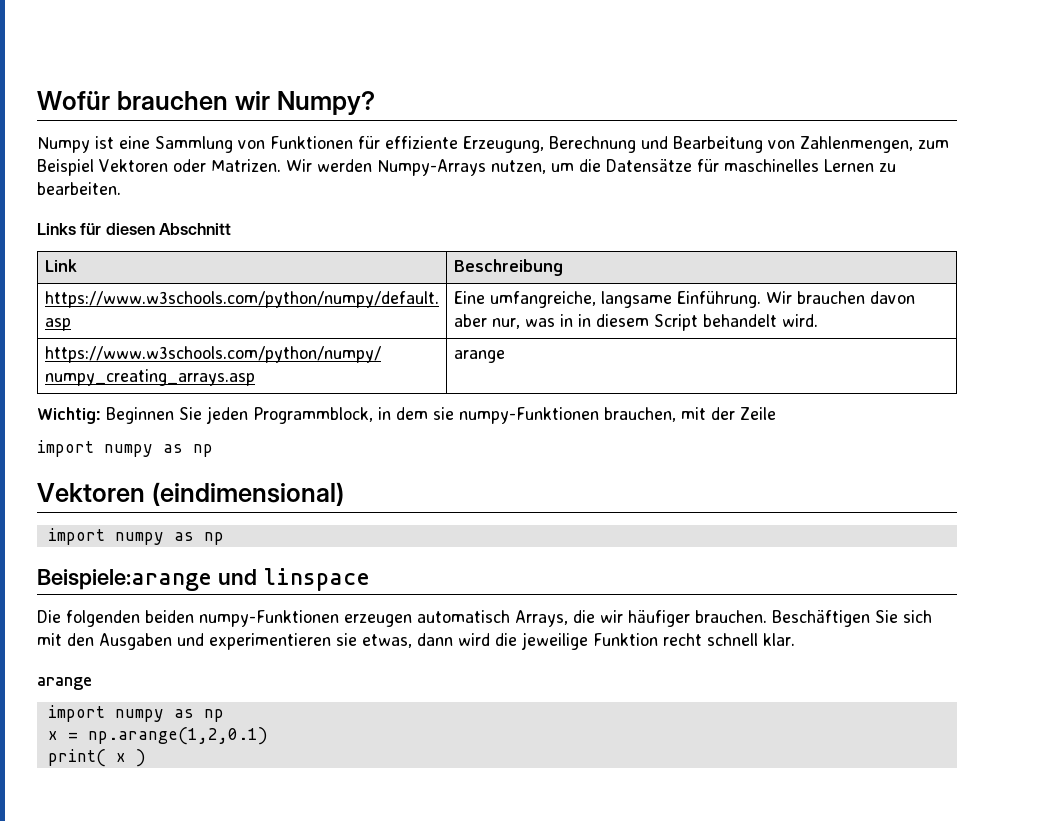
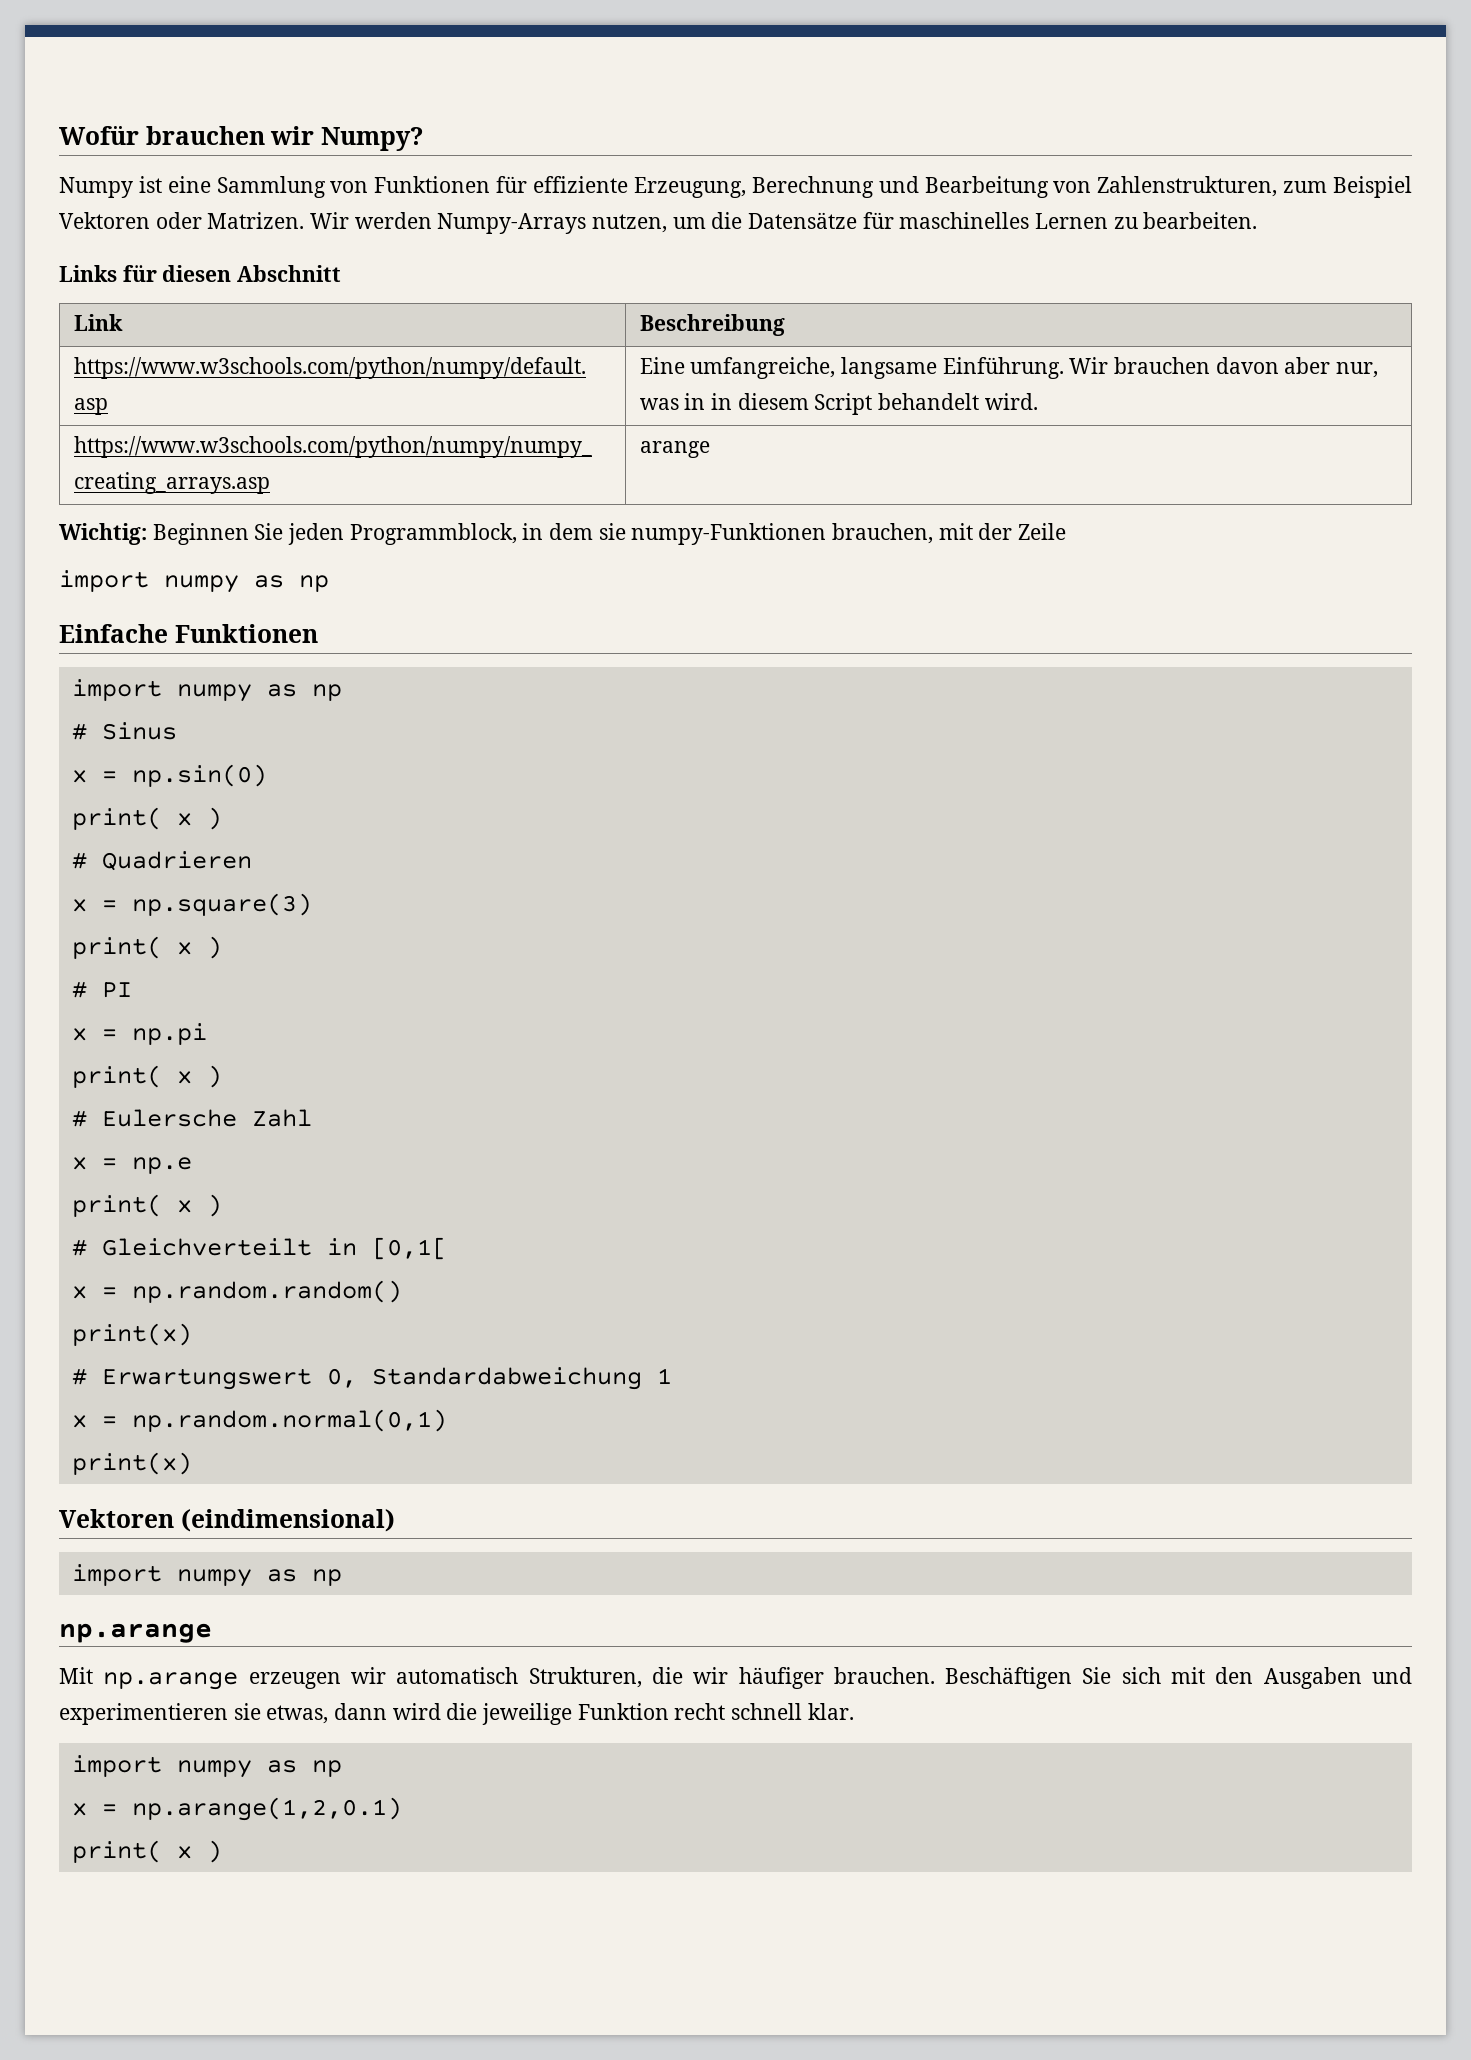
- Numpy ist eine Sammlung von Funktionen für effiziente Erzeugung, Berechnung und Bearbeitung von Zahlenmengen, zum Beispiel Vektoren oder Matrizen.
+ Numpy ist eine Sammlung von Funktionen für effiziente Erzeugung, Berechnung und Bearbeitung von Zahlenstrukturen, zum Beispiel Vektoren oder Matrizen.
+ Einfache Funktionen
+ import numpy as np
+ # Sinus
+ x = np.sin(0)
+ print( x )
+ # Quadrieren
+ x = np.square(3)
+ print( x )
+ # PI
+ x = np.pi
+ print( x )
+ # Eulersche Zahl
+ x = np.e
+ print( x )
+ # Gleichverteilt in [0,1[
+ x = np.random.random()
+ print(x)
+ # Erwartungswert 0, Standardabweichung 1
+ x = np.random.normal(0,1)
+ print(x)
  Vektoren (eindimensional)
  import numpy as np
- Beispiele:arange und linspace
- Die folgenden beiden numpy-Funktionen erzeugen automatisch Arrays, die wir häufiger brauchen.
+ np.arange
+ Mit np.arange erzeugen wir automatisch Strukturen, die wir häufiger brauchen.
  Beschäftigen Sie sich mit den Ausgaben und experimentieren sie etwas, dann wird die jeweilige Funktion recht schnell klar.
- arange

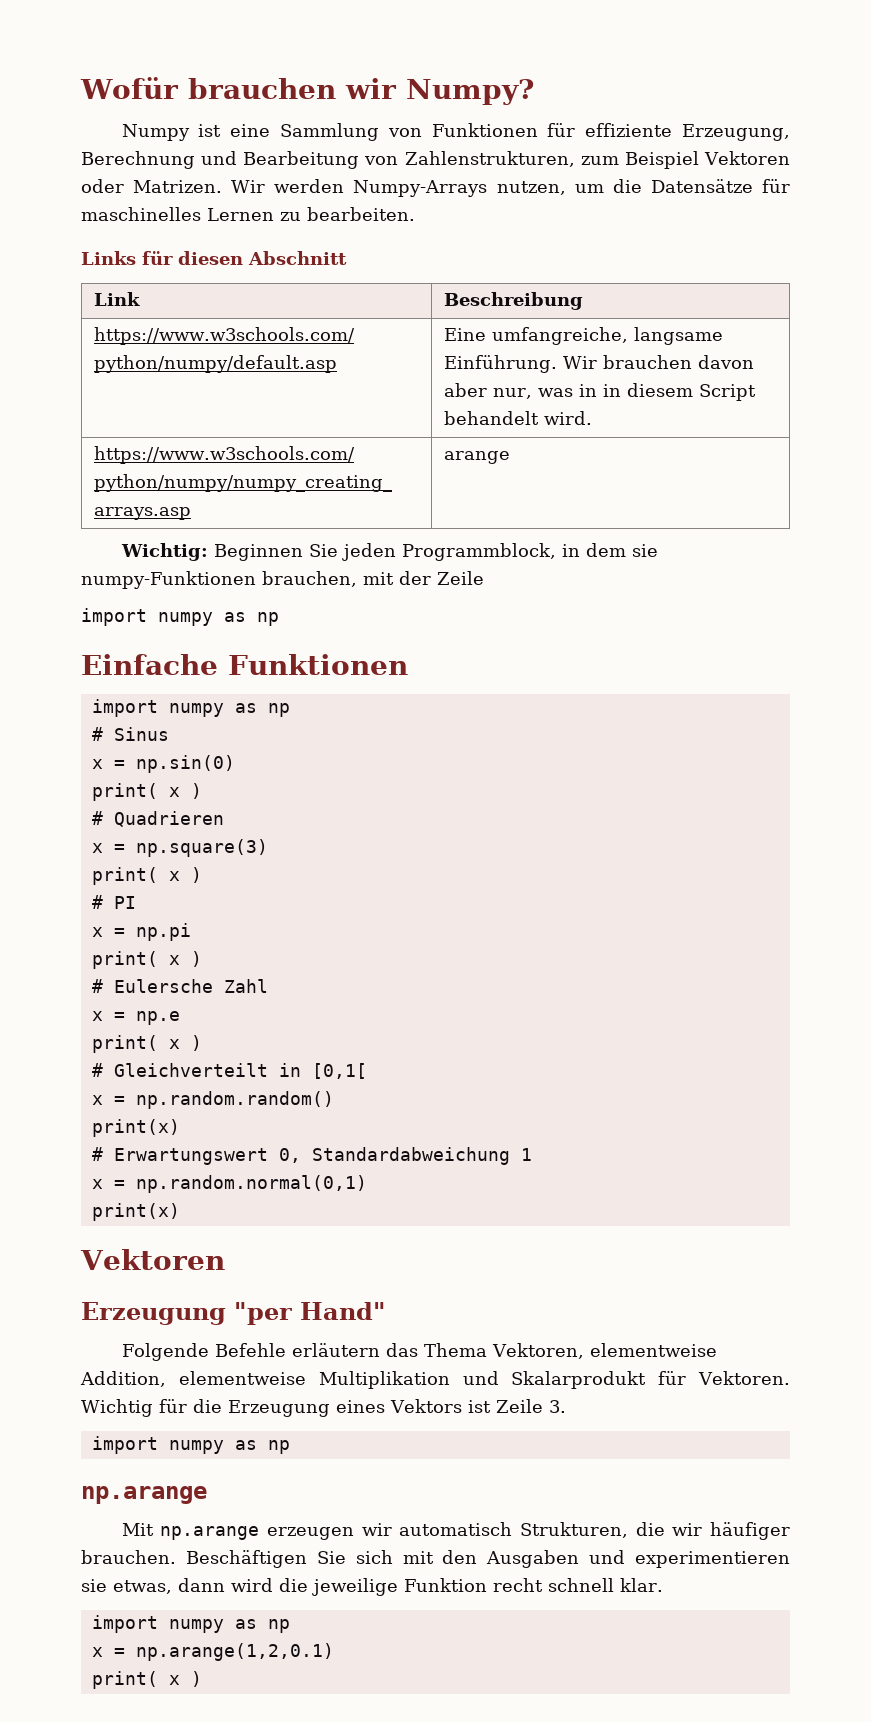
  x = np.random.normal(0,1)
  print(x)
- Vektoren (eindimensional)
+ Vektoren
+ Erzeugung "per Hand"
+ Folgende Befehle erläutern das Thema Vektoren, elementweise Addition, elementweise Multiplikation und Skalarprodukt für Vektoren. Wichtig für die Erzeugung eines Vektors ist Zeile 3.

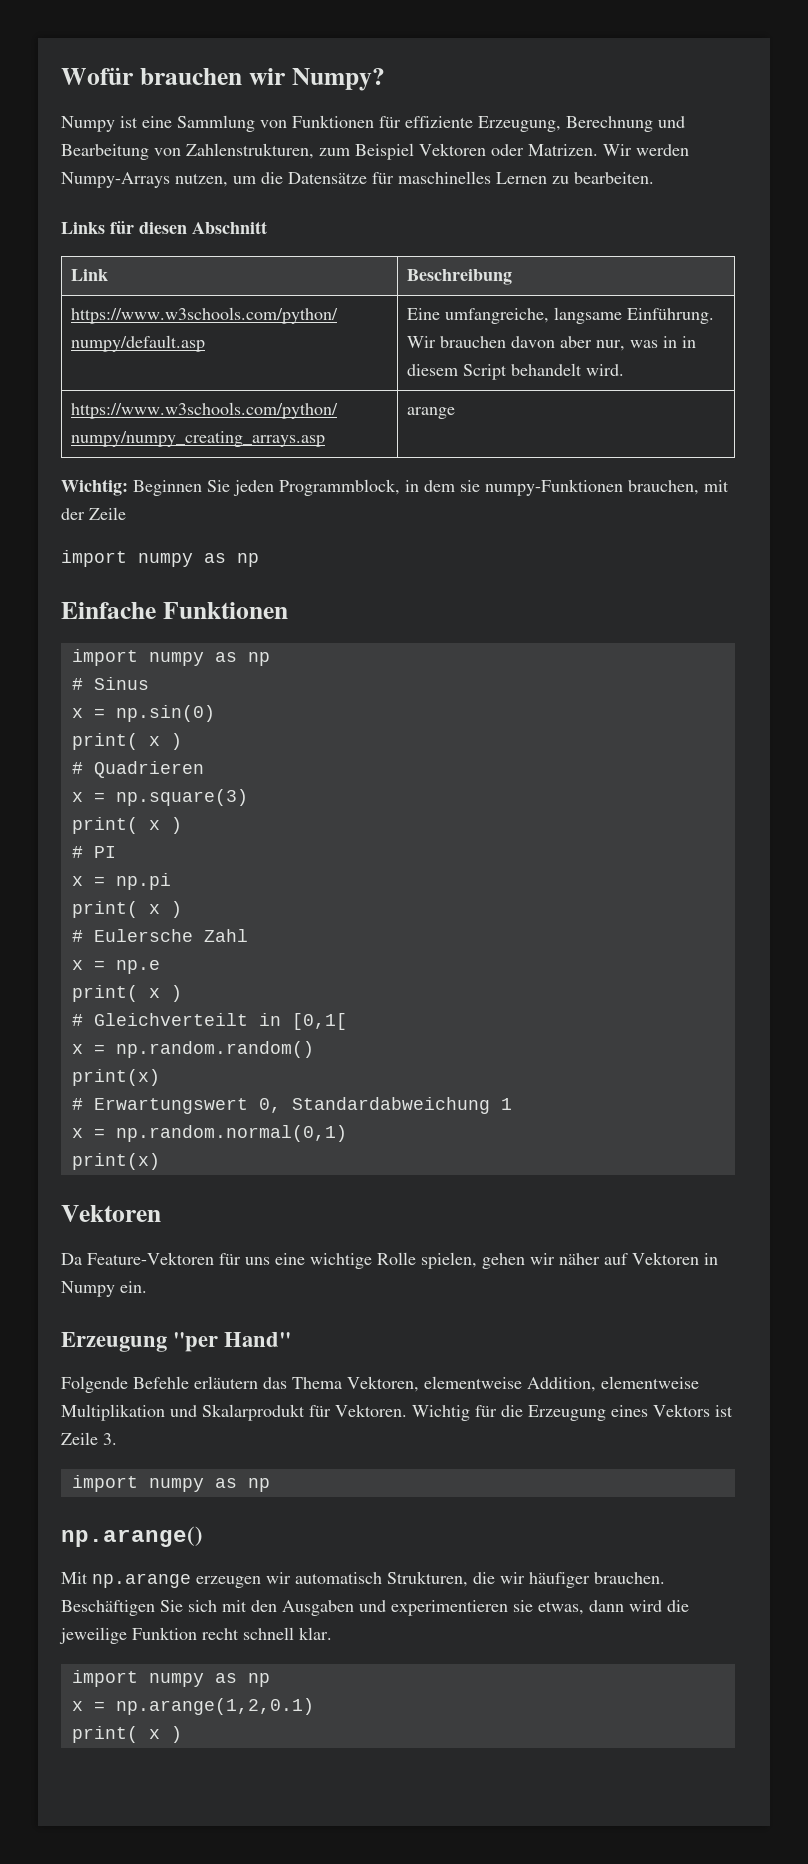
+ Da Feature-Vektoren für uns eine wichtige Rolle spielen, gehen wir näher auf Vektoren in Numpy ein.
  Wichtig für die Erzeugung eines Vektors ist Zeile 3.
  import numpy as np
- np.arange
+ np.arange()

